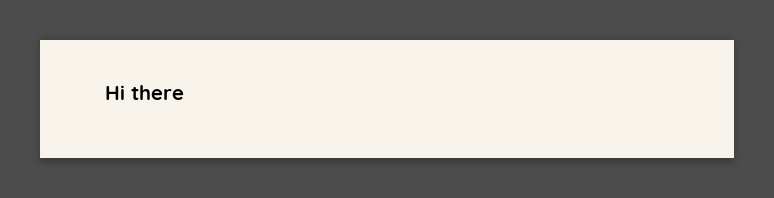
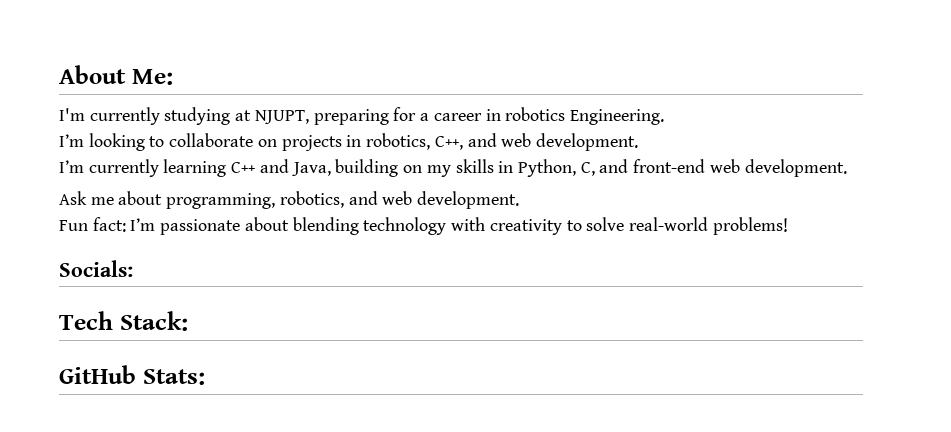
- Hi there
+ About Me:
+ I'm currently studying at NJUPT, preparing for a career in robotics Engineering.
+ I’m looking to collaborate on projects in robotics, C++, and web development.
+ I’m currently learning C++ and Java, building on my skills in Python, C, and front-end web development.
+ Ask me about programming, robotics, and web development.
+ Fun fact: I’m passionate about blending technology with creativity to solve real-world problems!
+ Socials:
+ Tech Stack:
+ GitHub Stats:

